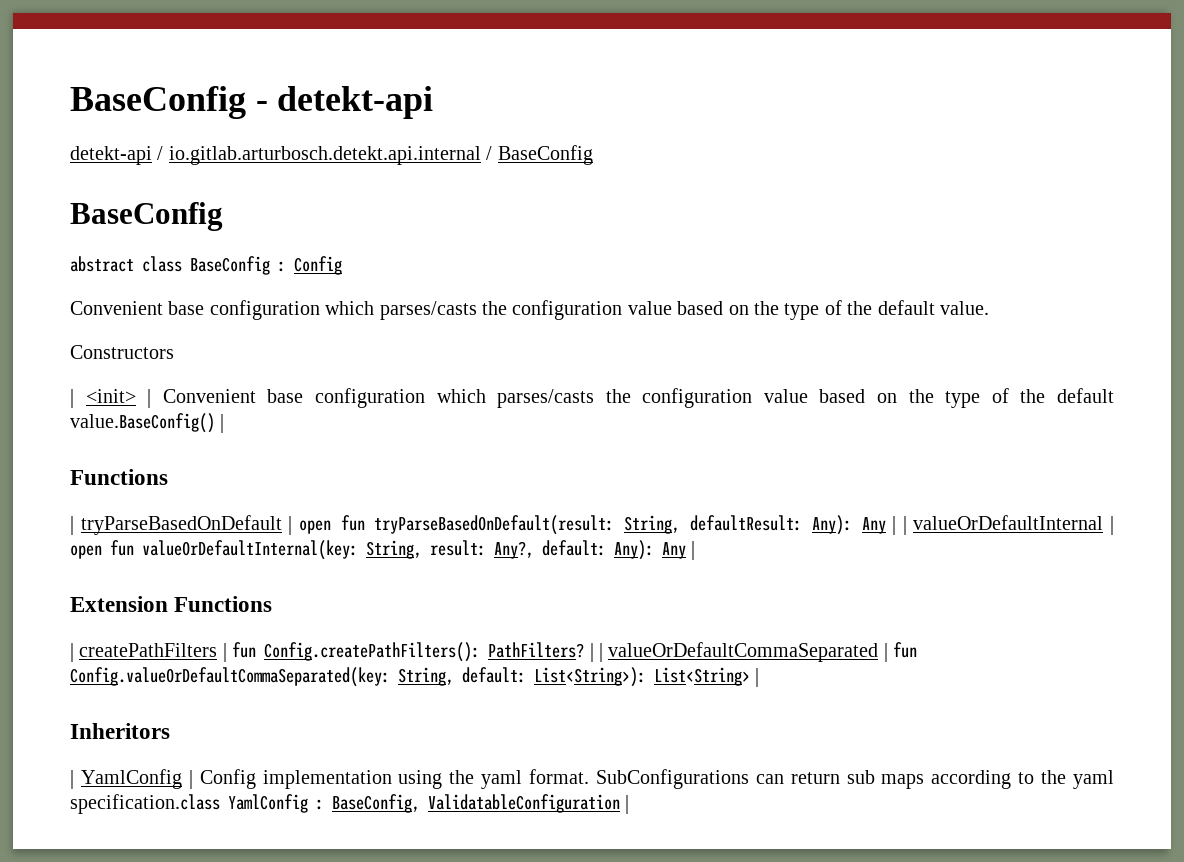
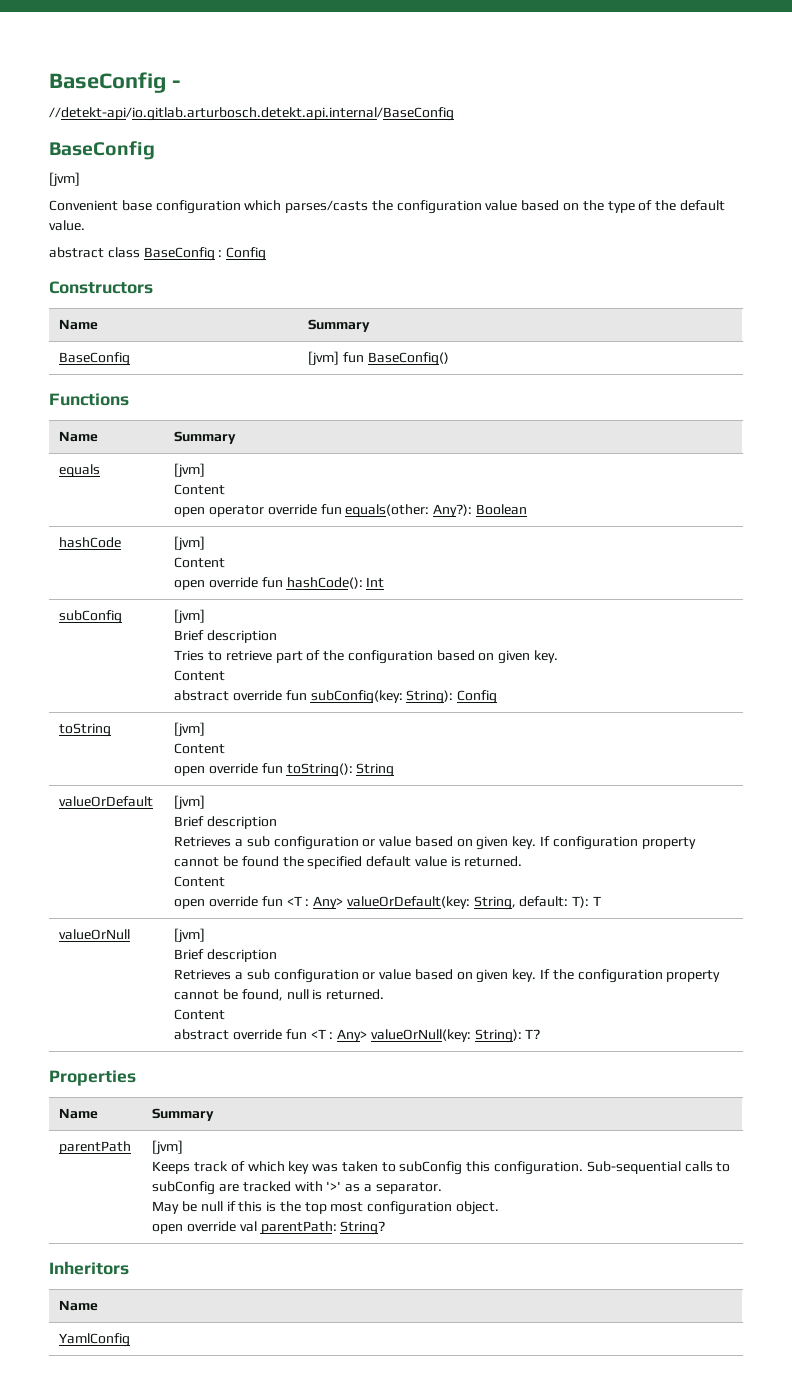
- BaseConfig - detekt-api
- detekt-api / io.gitlab.arturbosch.detekt.api.internal / BaseConfig
+ BaseConfig -
+ //detekt-api/io.gitlab.arturbosch.detekt.api.internal/BaseConfig
  BaseConfig
- abstract class BaseConfig : Config
+ [jvm]
+ abstract class BaseConfig : Config
  Constructors
- | <init> | Convenient base configuration which parses/casts the configuration value based on the type of the default value.BaseConfig() |
+ Name | Summary
+ BaseConfig | [jvm] fun BaseConfig()
  Functions
- | tryParseBasedOnDefault | open fun tryParseBasedOnDefault(result: String, defaultResult: Any): Any | | valueOrDefaultInternal | open fun valueOrDefaultInternal(key: String, result: Any?, default: Any): Any |
- Extension Functions
- | createPathFilters | fun Config.createPathFilters(): PathFilters? | | valueOrDefaultCommaSeparated | fun Config.valueOrDefaultCommaSeparated(key: String, default: List<String>): List<String> |
+ Name | Summary
+ equals | [jvm]
+ Content
+ open operator override fun equals(other: Any?): Boolean
+ hashCode | [jvm]
+ Content
+ open override fun hashCode(): Int
+ subConfig | [jvm]
+ Brief description
+ Tries to retrieve part of the configuration based on given key.
+ Content
+ abstract override fun subConfig(key: String): Config
+ toString | [jvm]
+ Content
+ open override fun toString(): String
+ valueOrDefault | [jvm]
+ Brief description
+ Retrieves a sub configuration or value based on given key. If configuration property cannot be found the specified default value is returned.
+ Content
+ open override fun <T : Any> valueOrDefault(key: String, default: T): T
+ valueOrNull | [jvm]
+ Brief description
+ Retrieves a sub configuration or value based on given key. If the configuration property cannot be found, null is returned.
+ Content
+ abstract override fun <T : Any> valueOrNull(key: String): T?
+ Properties
+ Name | Summary
+ parentPath | [jvm]
+ Keeps track of which key was taken to subConfig this configuration. Sub-sequential calls to subConfig are tracked with '>' as a separator.
+ May be null if this is the top most configuration object.
+ open override val parentPath: String?
  Inheritors
- | YamlConfig | Config implementation using the yaml format. SubConfigurations can return sub maps according to the yaml specification.class YamlConfig : BaseConfig, ValidatableConfiguration |
+ Name
+ YamlConfig

